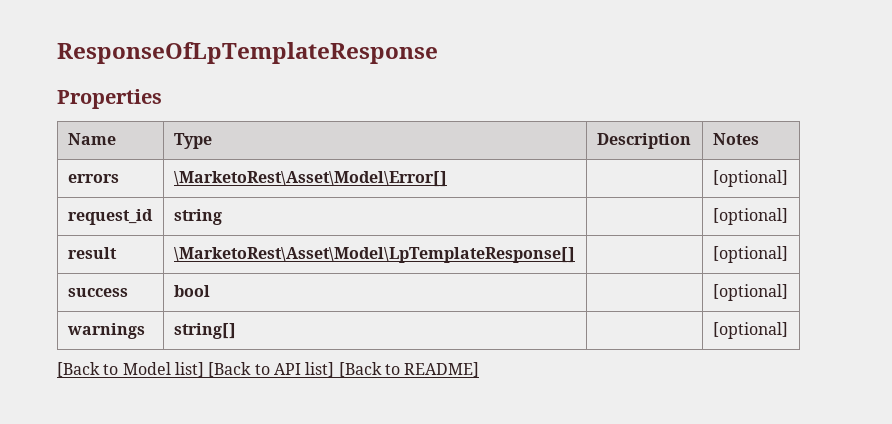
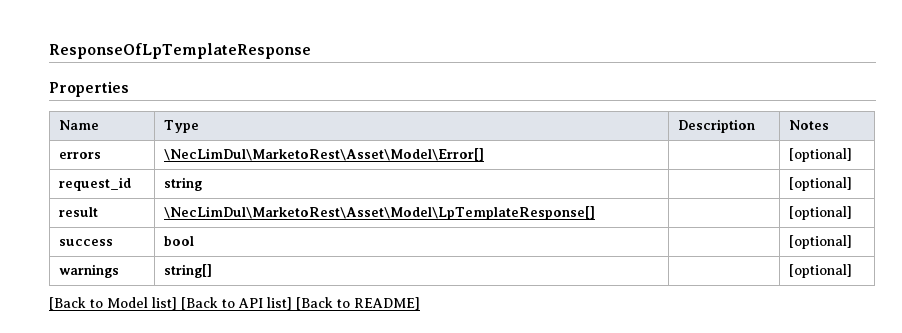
- errors | \MarketoRest\Asset\Model\Error[] | | [optional]
+ errors | \NecLimDul\MarketoRest\Asset\Model\Error[] | | [optional]
- result | \MarketoRest\Asset\Model\LpTemplateResponse[] | | [optional]
+ result | \NecLimDul\MarketoRest\Asset\Model\LpTemplateResponse[] | | [optional]

